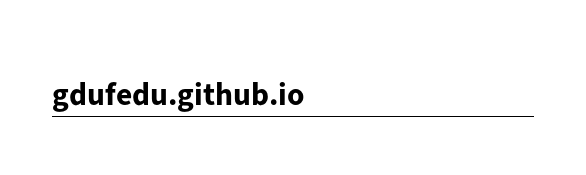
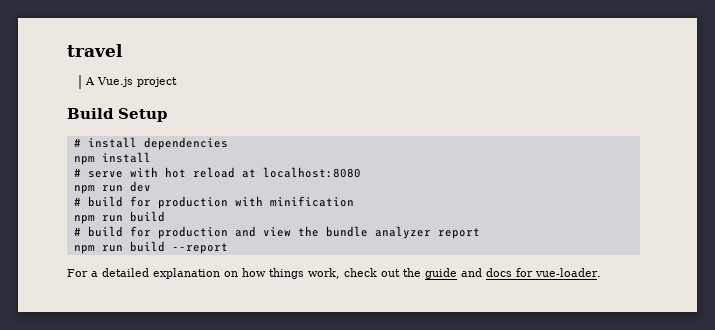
- gdufedu.github.io
+ travel
+ A Vue.js project
+ Build Setup
+ # install dependencies
+ npm install
+ # serve with hot reload at localhost:8080
+ npm run dev
+ # build for production with minification
+ npm run build
+ # build for production and view the bundle analyzer report
+ npm run build --report
+ For a detailed explanation on how things work, check out the guide and docs for vue-loader.

